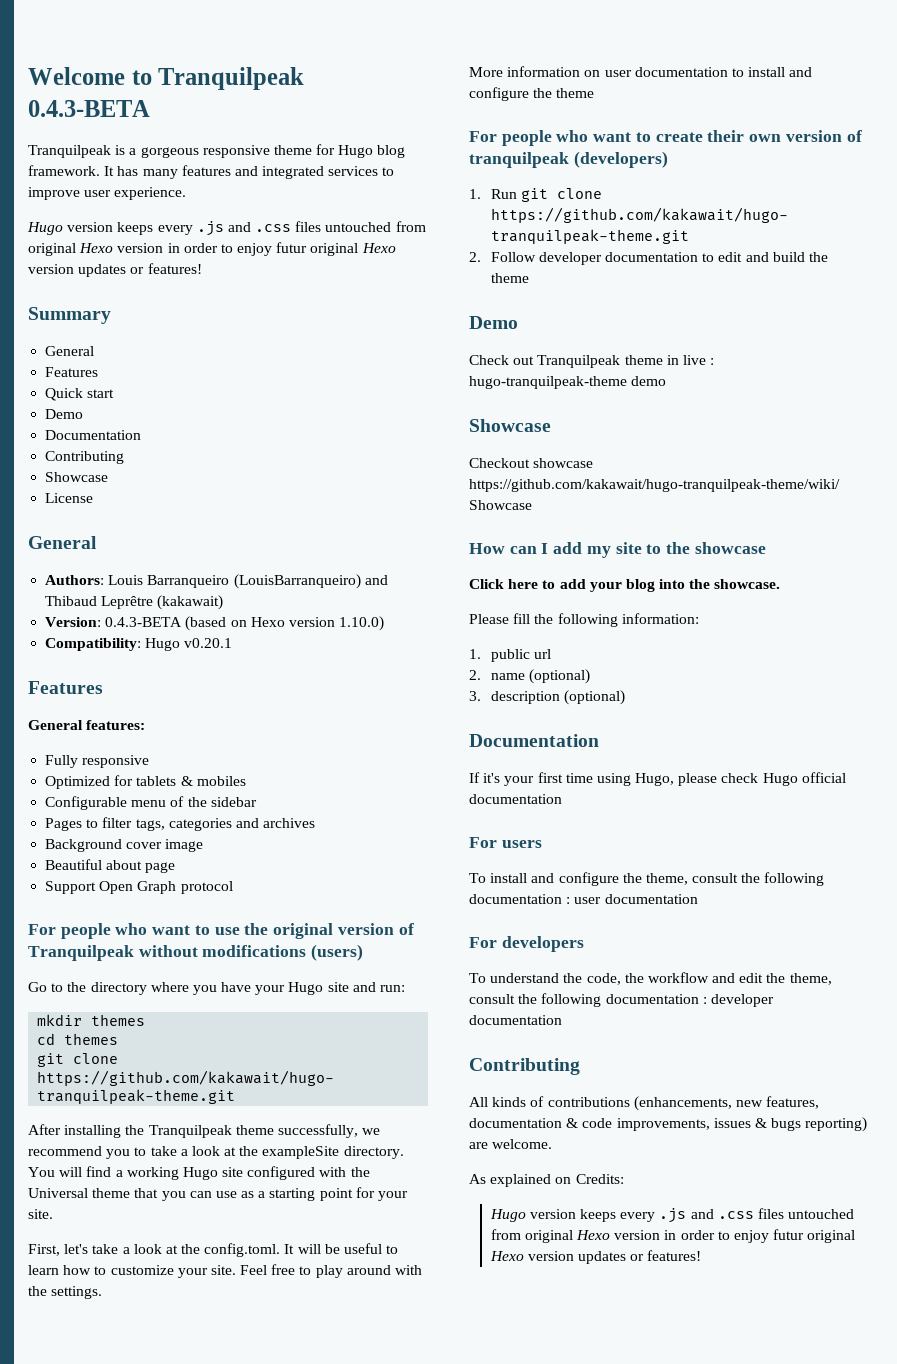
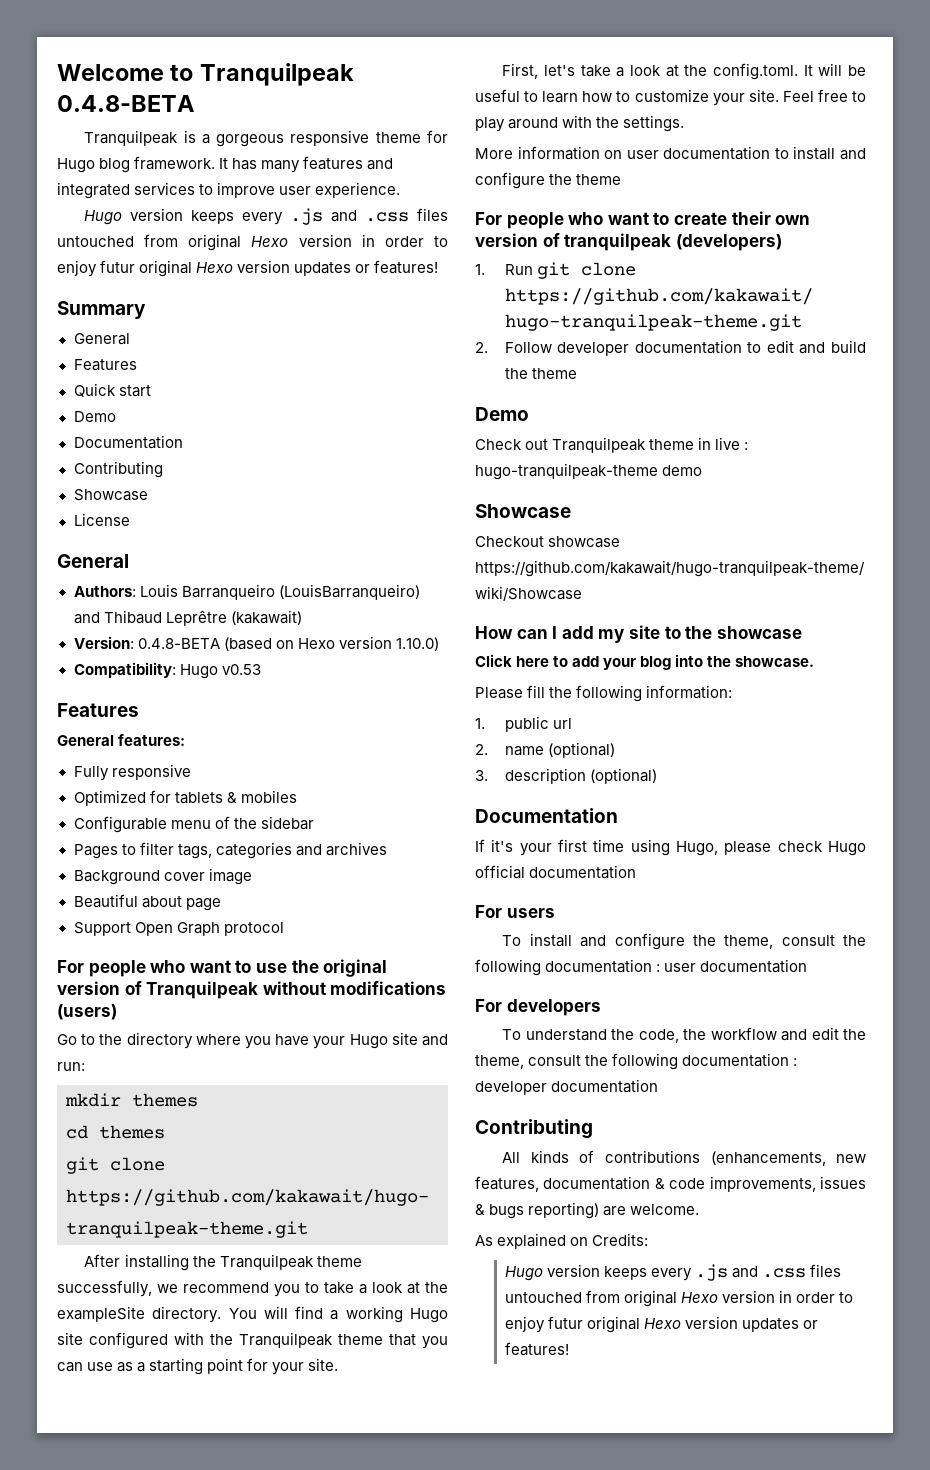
- Welcome to Tranquilpeak 0.4.3-BETA
+ Welcome to Tranquilpeak 0.4.8-BETA
- Version: 0.4.3-BETA (based on Hexo version 1.10.0)
+ Version: 0.4.8-BETA (based on Hexo version 1.10.0)
- Compatibility: Hugo v0.20.1
+ Compatibility: Hugo v0.53
- You will find a working Hugo site configured with the Universal theme that you can use as a starting point for your site.
+ You will find a working Hugo site configured with the Tranquilpeak theme that you can use as a starting point for your site.

